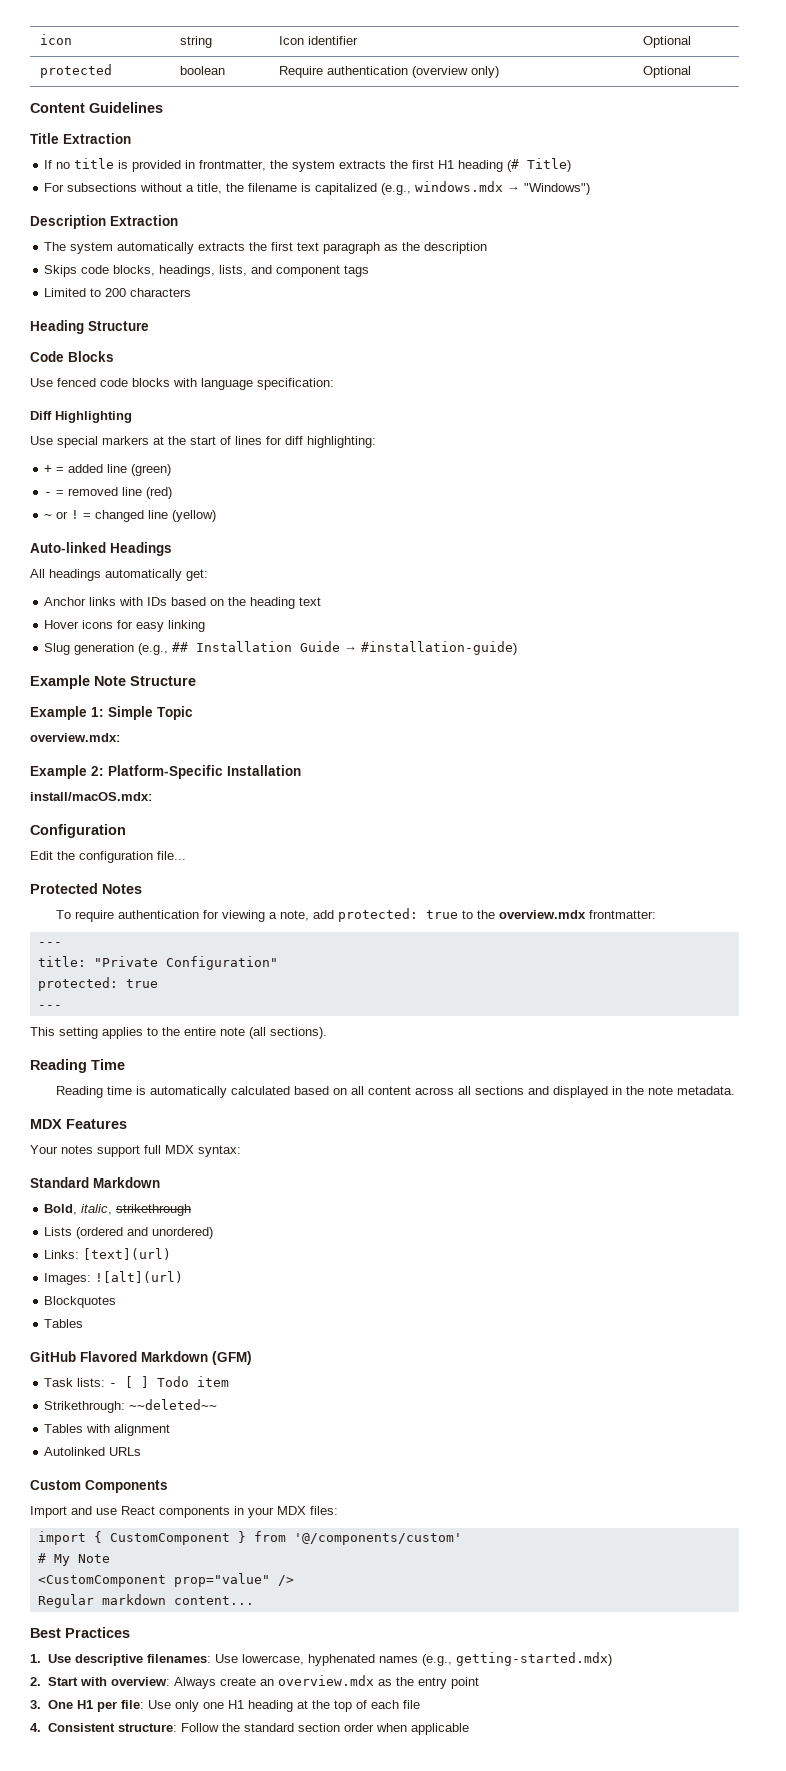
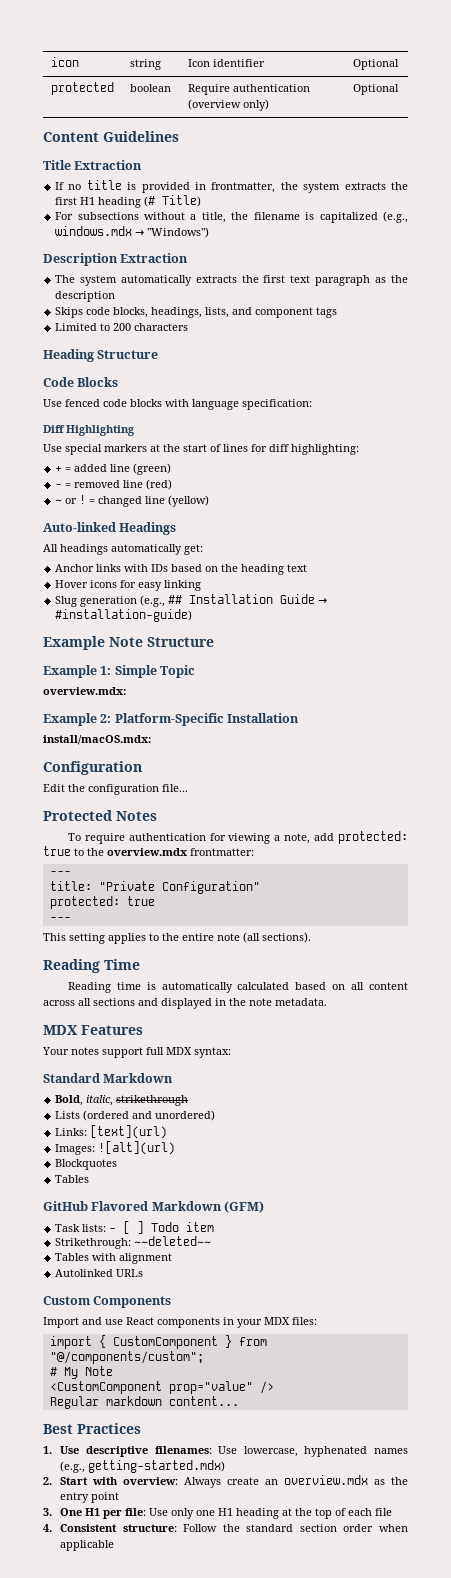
- import { CustomComponent } from '@/components/custom'
+ import { CustomComponent } from "@/components/custom";

